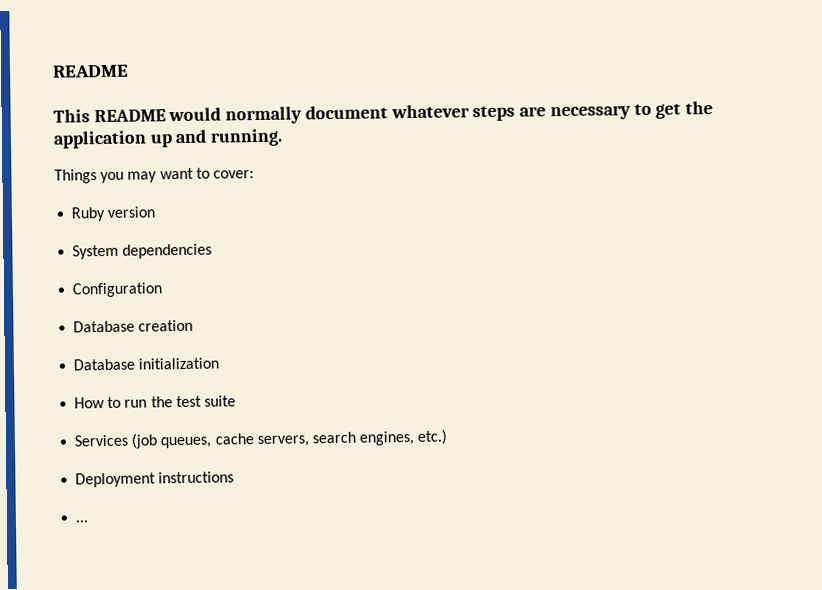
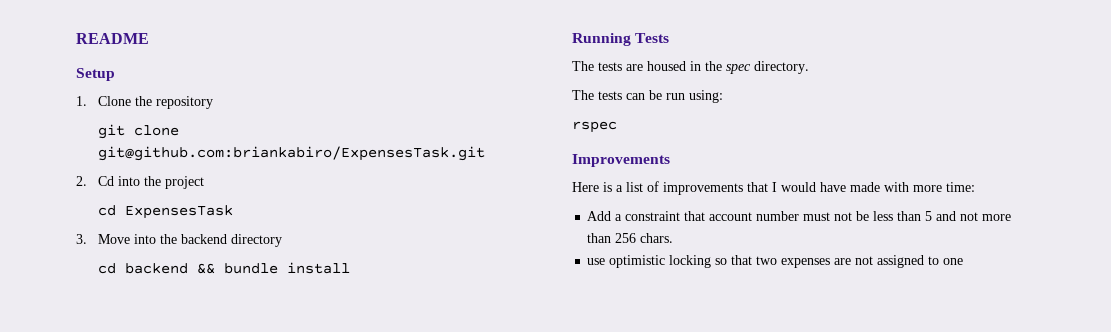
- This README would normally document whatever steps are necessary to get the application up and running.
- Things you may want to cover:
- Ruby version
- System dependencies
- Configuration
- Database creation
- Database initialization
- How to run the test suite
- Services (job queues, cache servers, search engines, etc.)
- Deployment instructions
- ...
+ Setup
+ 1. Clone the repository
+ git clone git@github.com:briankabiro/ExpensesTask.git
+ 2. Cd into the project
+ cd ExpensesTask
+ 3. Move into the backend directory
+ cd backend && bundle install
+ Running Tests
+ The tests are housed in the spec directory.
+ The tests can be run using:
+ rspec
+ Improvements
+ Here is a list of improvements that I would have made with more time:
+ Add a constraint that account number must not be less than 5 and not more than 256 chars.
+ use optimistic locking so that two expenses are not assigned to one

